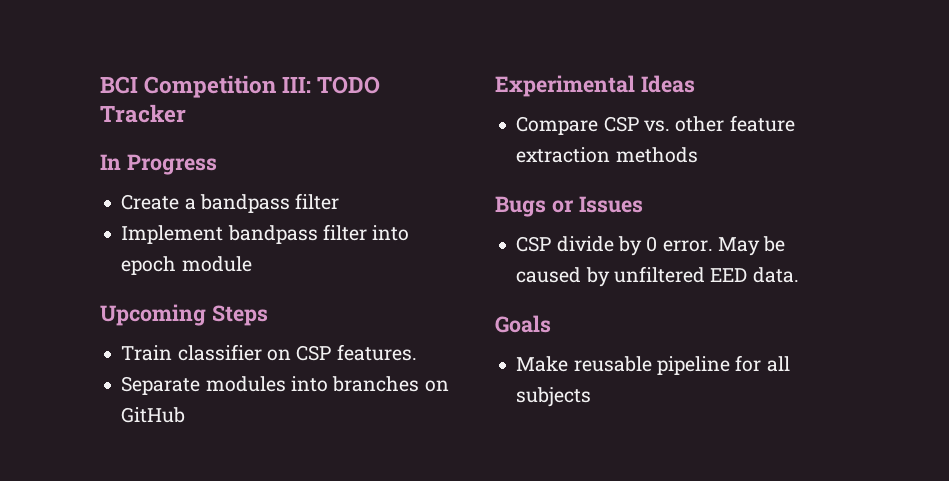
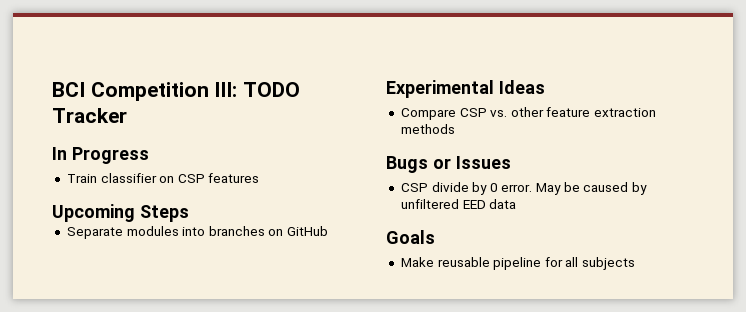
- Create a bandpass filter
- Implement bandpass filter into epoch module
- Upcoming Steps
- Train classifier on CSP features.
+ Train classifier on CSP features
+ Upcoming Steps
- May be caused by unfiltered EED data.
+ May be caused by unfiltered EED data

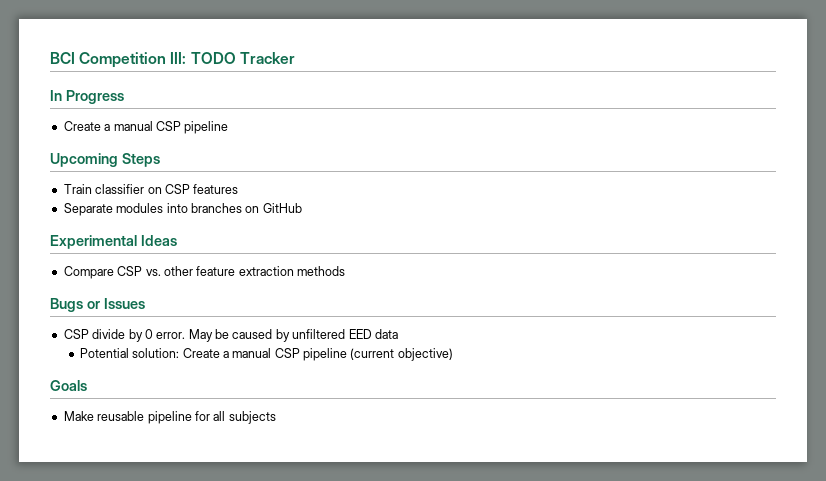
  In Progress
+ Create a manual CSP pipeline
+ Upcoming Steps
- Upcoming Steps
+ Potential solution: Create a manual CSP pipeline (current objective)

